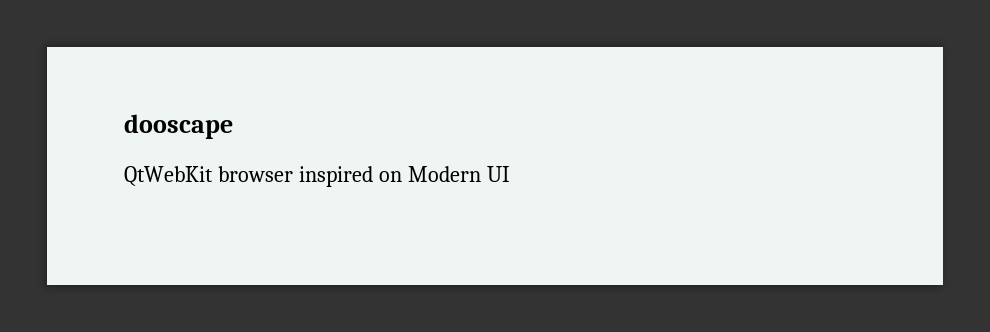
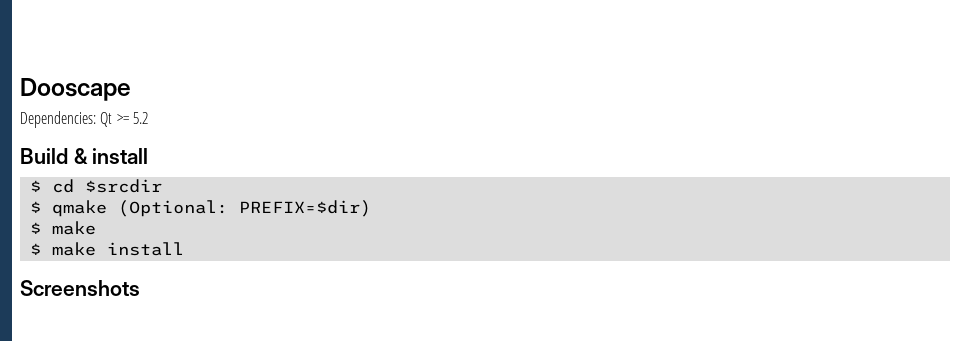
- dooscape
- QtWebKit browser inspired on Modern UI
+ Dooscape
+ Dependencies: Qt >= 5.2
+ Build & install
+ $ cd $srcdir
+ $ qmake (Optional: PREFIX=$dir)
+ $ make
+ $ make install
+ Screenshots

